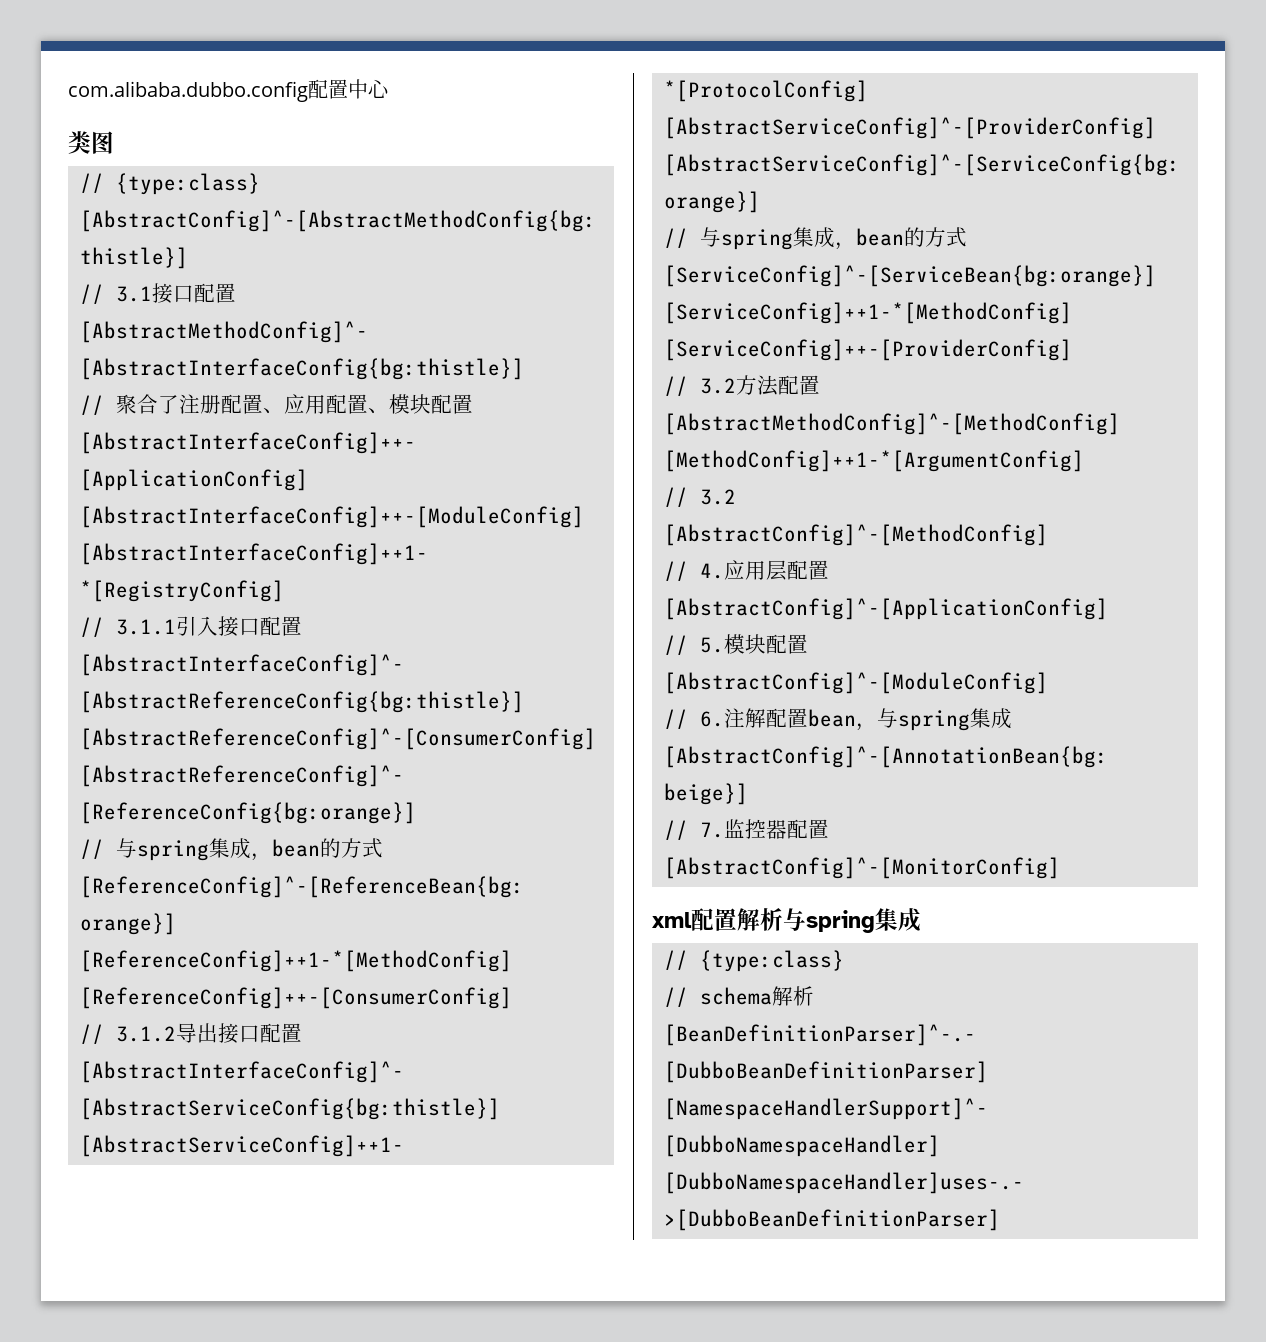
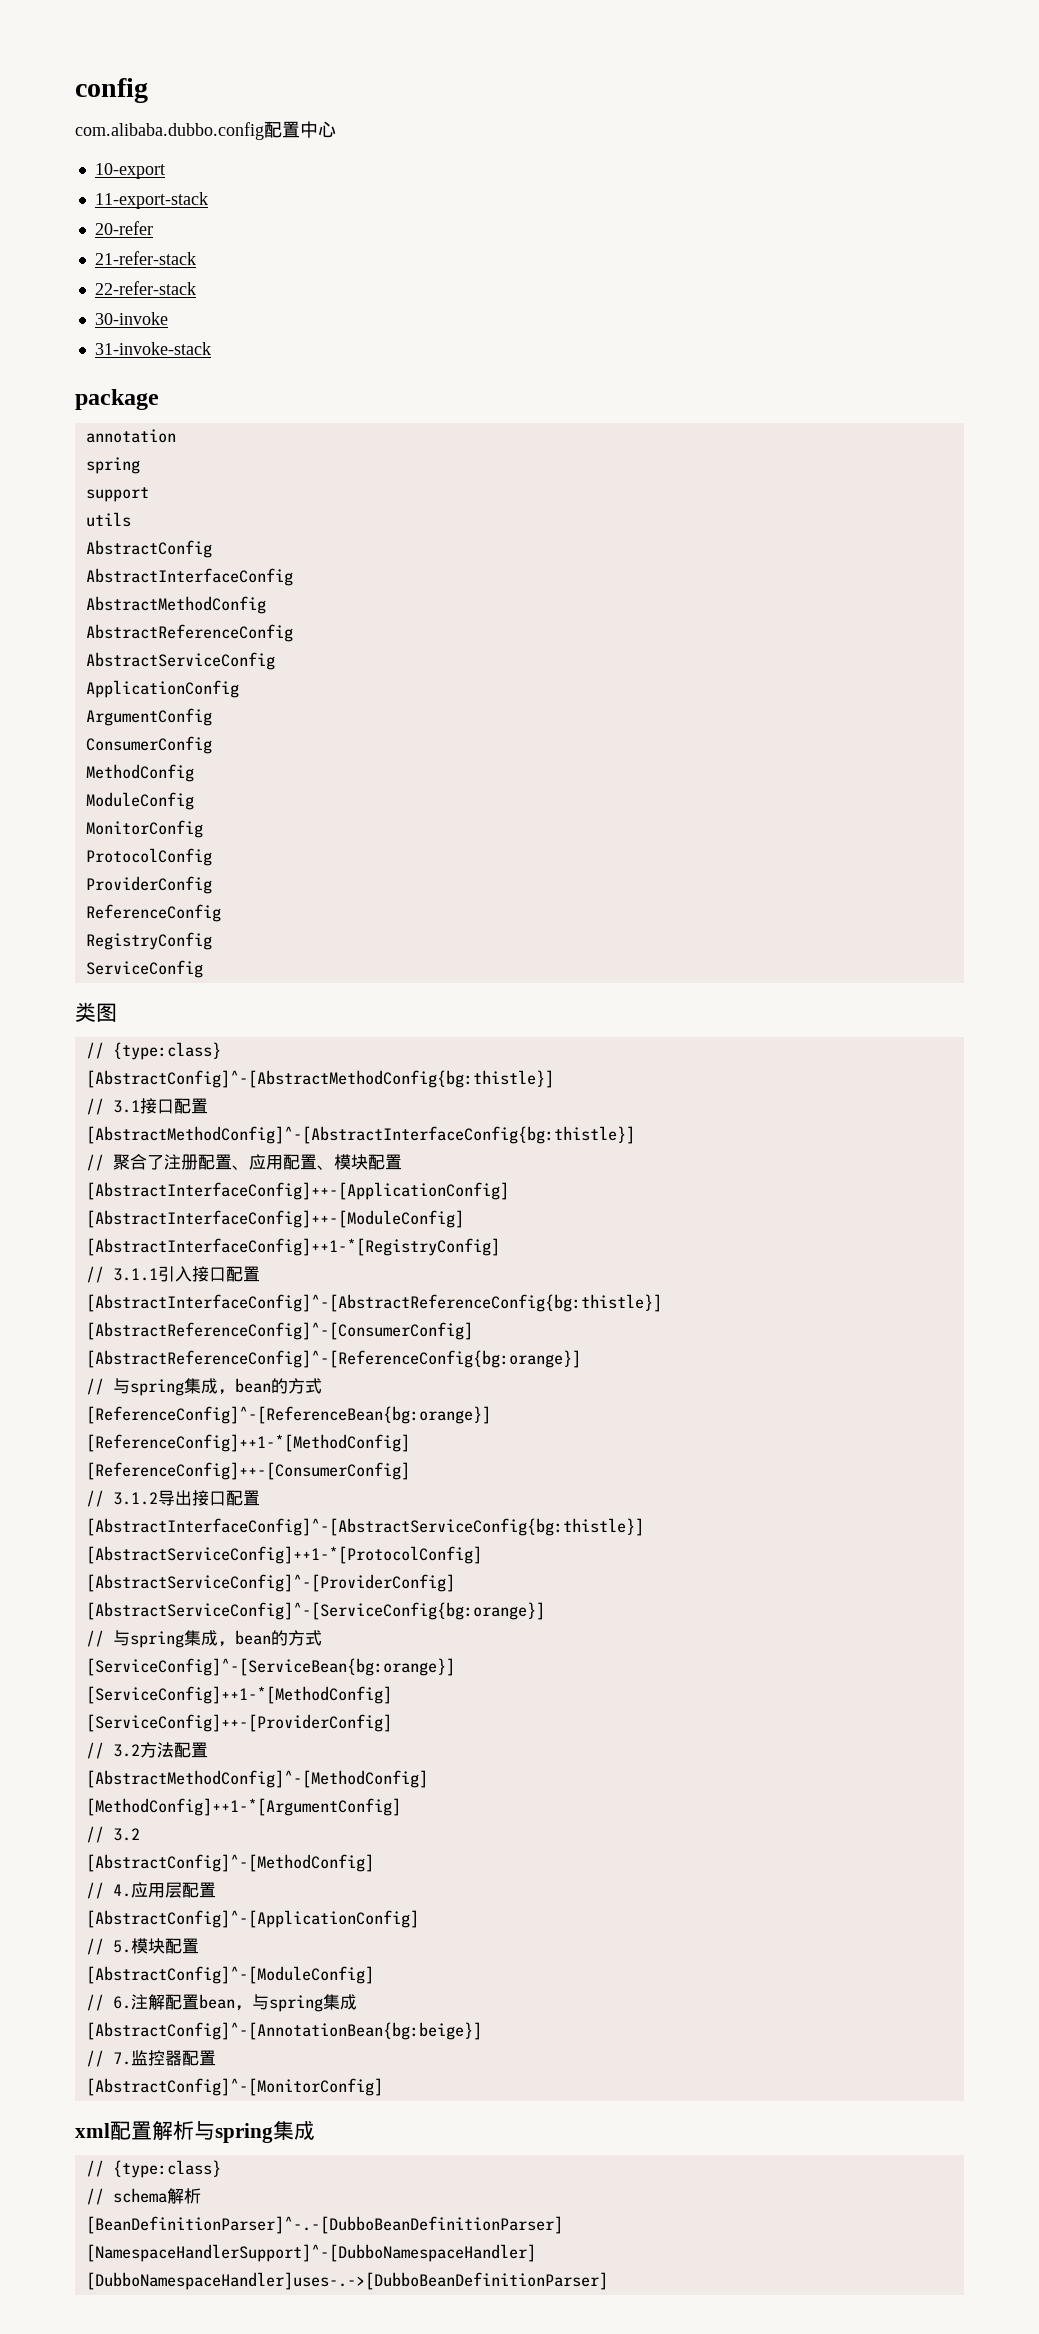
+ config
+ 10-export
+ 11-export-stack
+ 20-refer
+ 21-refer-stack
+ 22-refer-stack
+ 30-invoke
+ 31-invoke-stack
+ package
+ annotation
+ spring
+ support
+ utils
+ AbstractConfig
+ AbstractInterfaceConfig
+ AbstractMethodConfig
+ AbstractReferenceConfig
+ AbstractServiceConfig
+ ApplicationConfig
+ ArgumentConfig
+ ConsumerConfig
+ MethodConfig
+ ModuleConfig
+ MonitorConfig
+ ProtocolConfig
+ ProviderConfig
+ ReferenceConfig
+ RegistryConfig
+ ServiceConfig

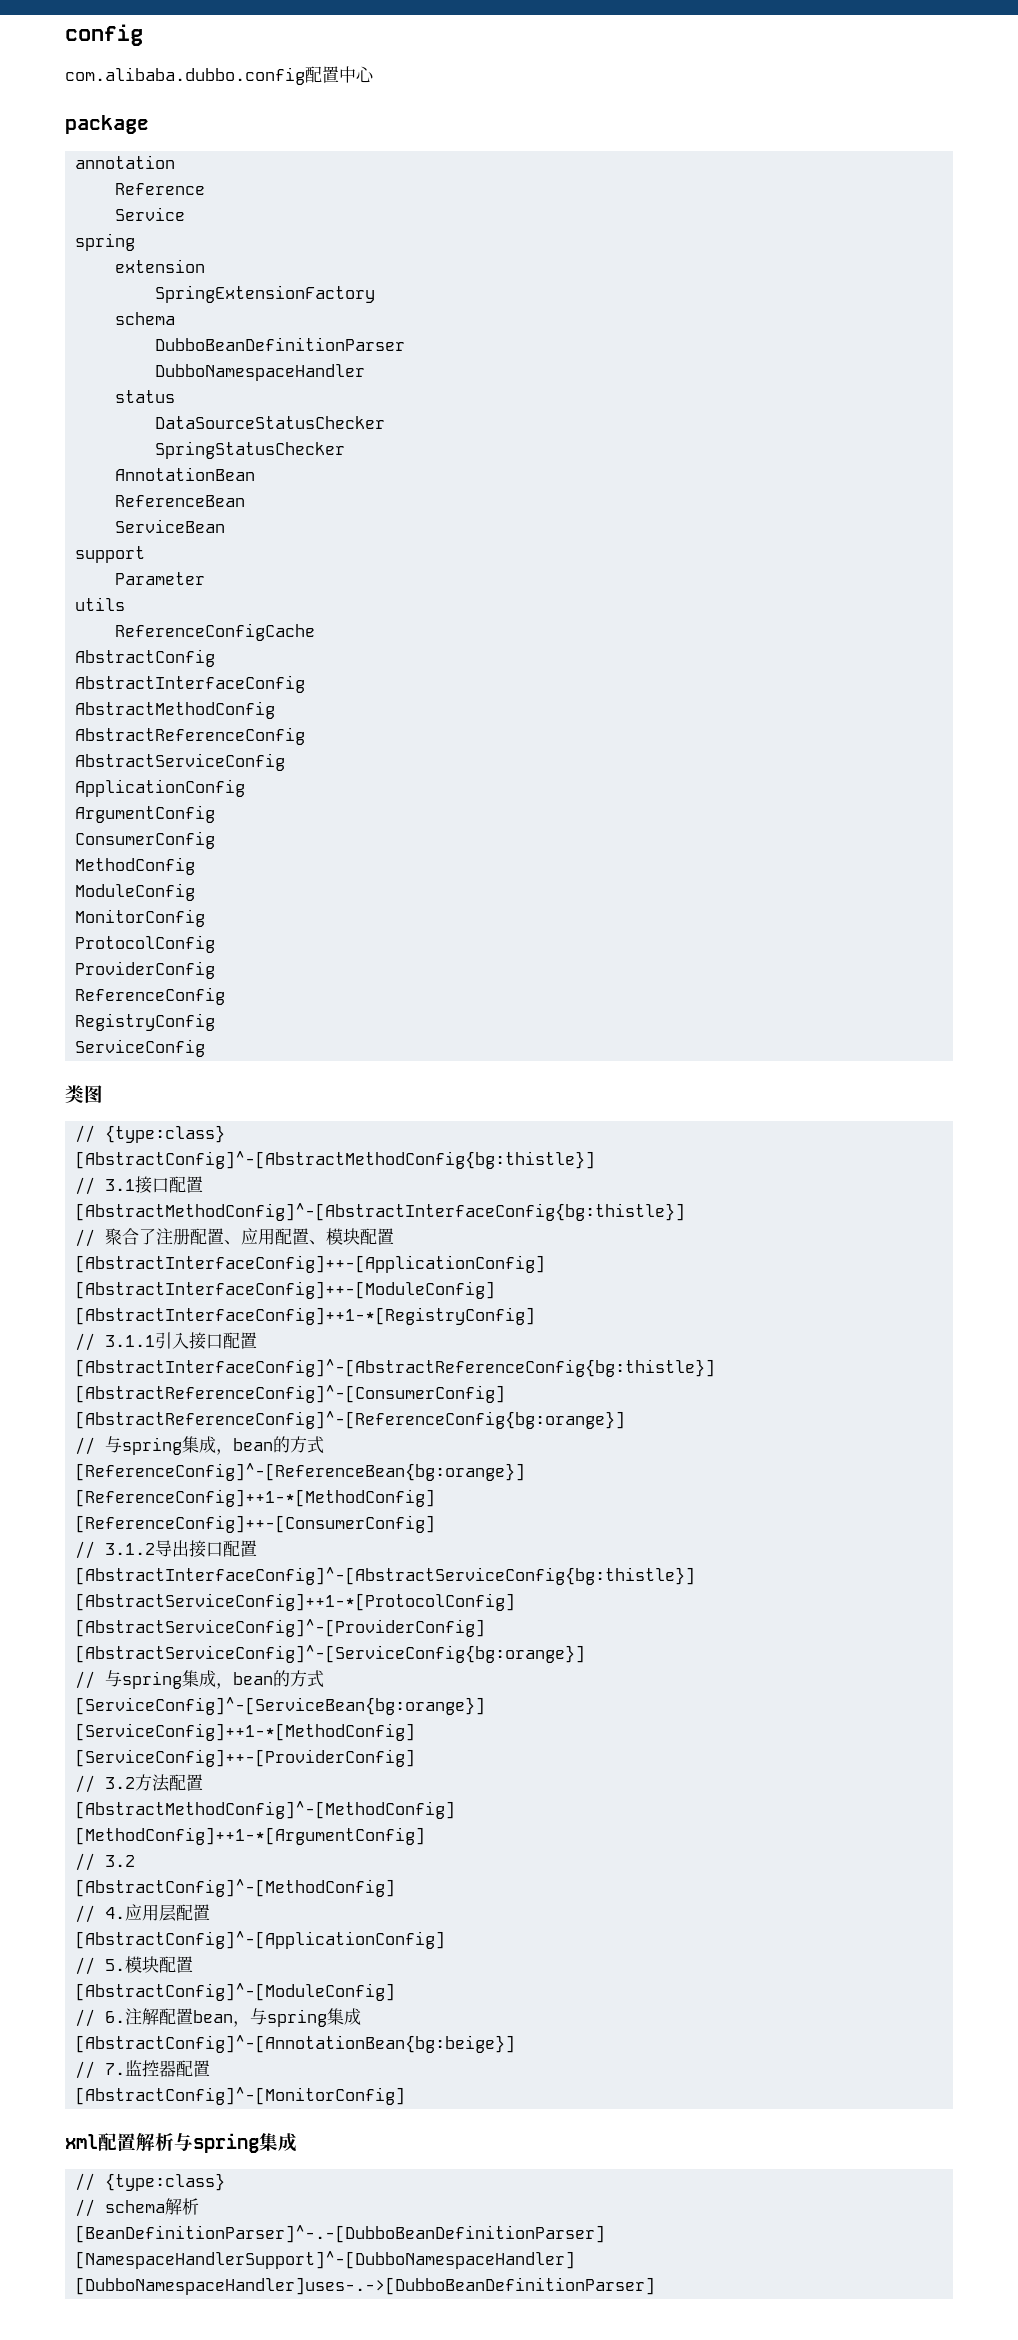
- 10-export
- 11-export-stack
- 20-refer
- 21-refer-stack
- 22-refer-stack
- 30-invoke
- 31-invoke-stack
  annotation
+ Reference
+ Service
  spring
+ extension
+ SpringExtensionFactory
+ schema
+ DubboBeanDefinitionParser
+ DubboNamespaceHandler
+ status
+ DataSourceStatusChecker
+ SpringStatusChecker
+ AnnotationBean
+ ReferenceBean
+ ServiceBean
+ Parameter
+ ReferenceConfigCache

